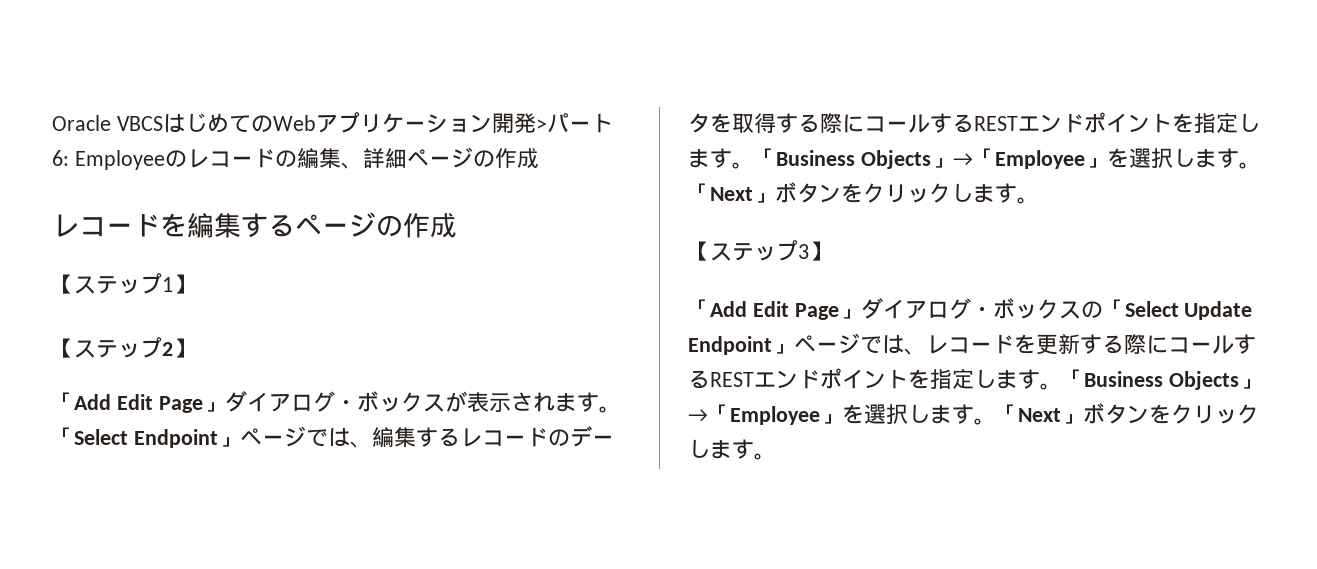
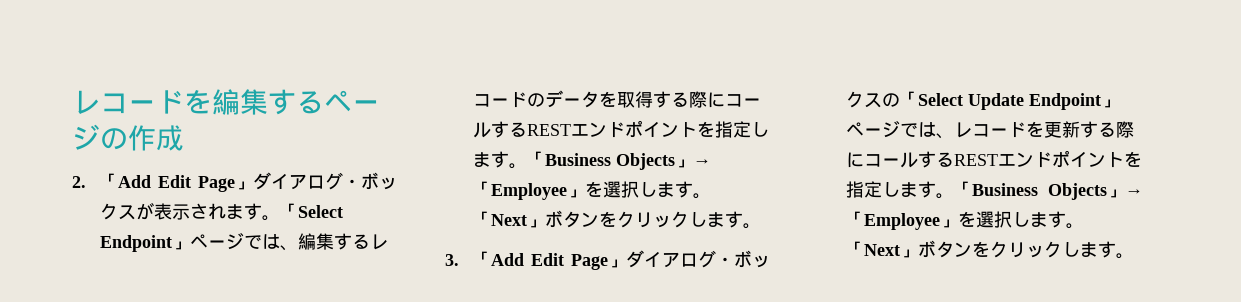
- Oracle VBCSはじめてのWebアプリケーション開発>パート6: Employeeのレコードの編集、詳細ページの作成
- 【ステップ1】
- 【ステップ2】
- 「Add Edit Page」ダイアログ・ボックスが表示されます。
+ 2.「Add Edit Page」ダイアログ・ボックスが表示されます。
- 【ステップ3】
- 「Add Edit Page」ダイアログ・ボックスの「Select Update Endpoint」ページでは、レコードを更新する際にコールするRESTエンドポイントを指定します。
+ 3.「Add Edit Page」ダイアログ・ボックスの「Select Update Endpoint」ページでは、レコードを更新する際にコールするRESTエンドポイントを指定します。

